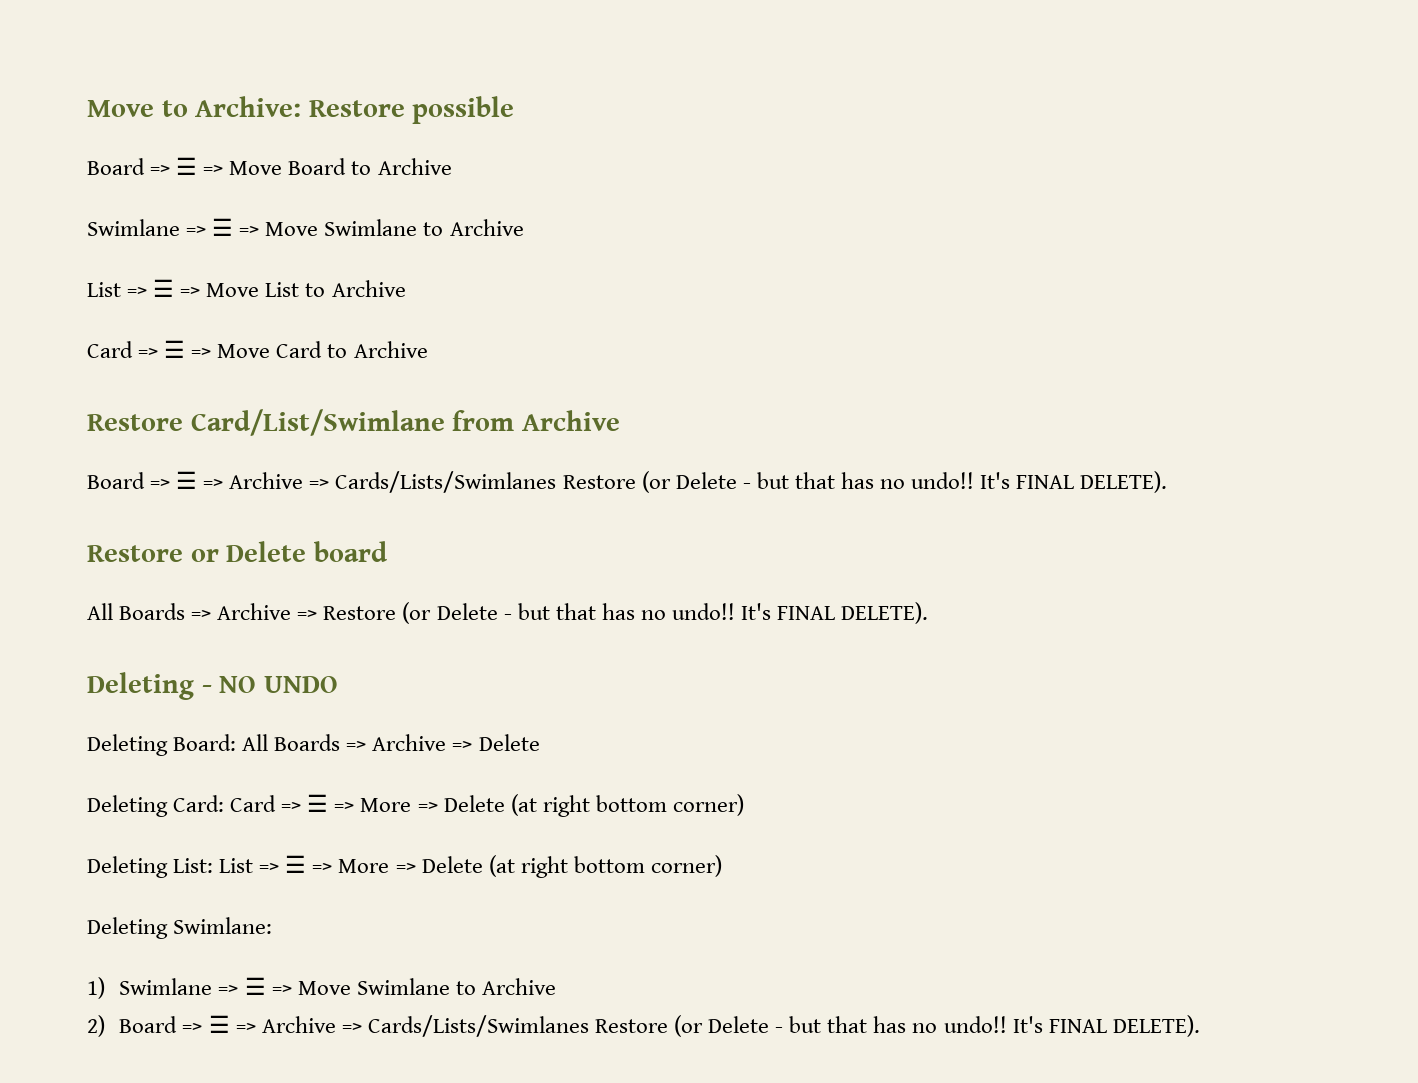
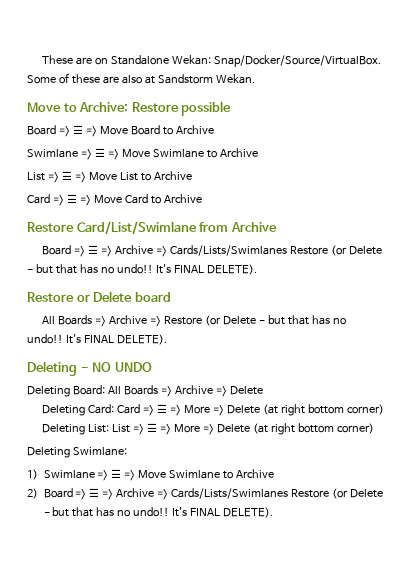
+ These are on Standalone Wekan: Snap/Docker/Source/VirtualBox. Some of these are also at Sandstorm Wekan.

